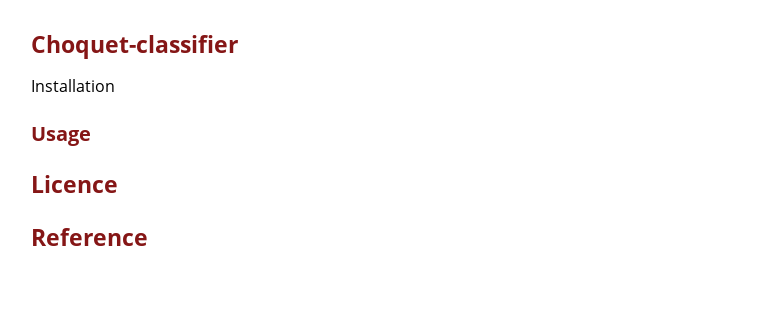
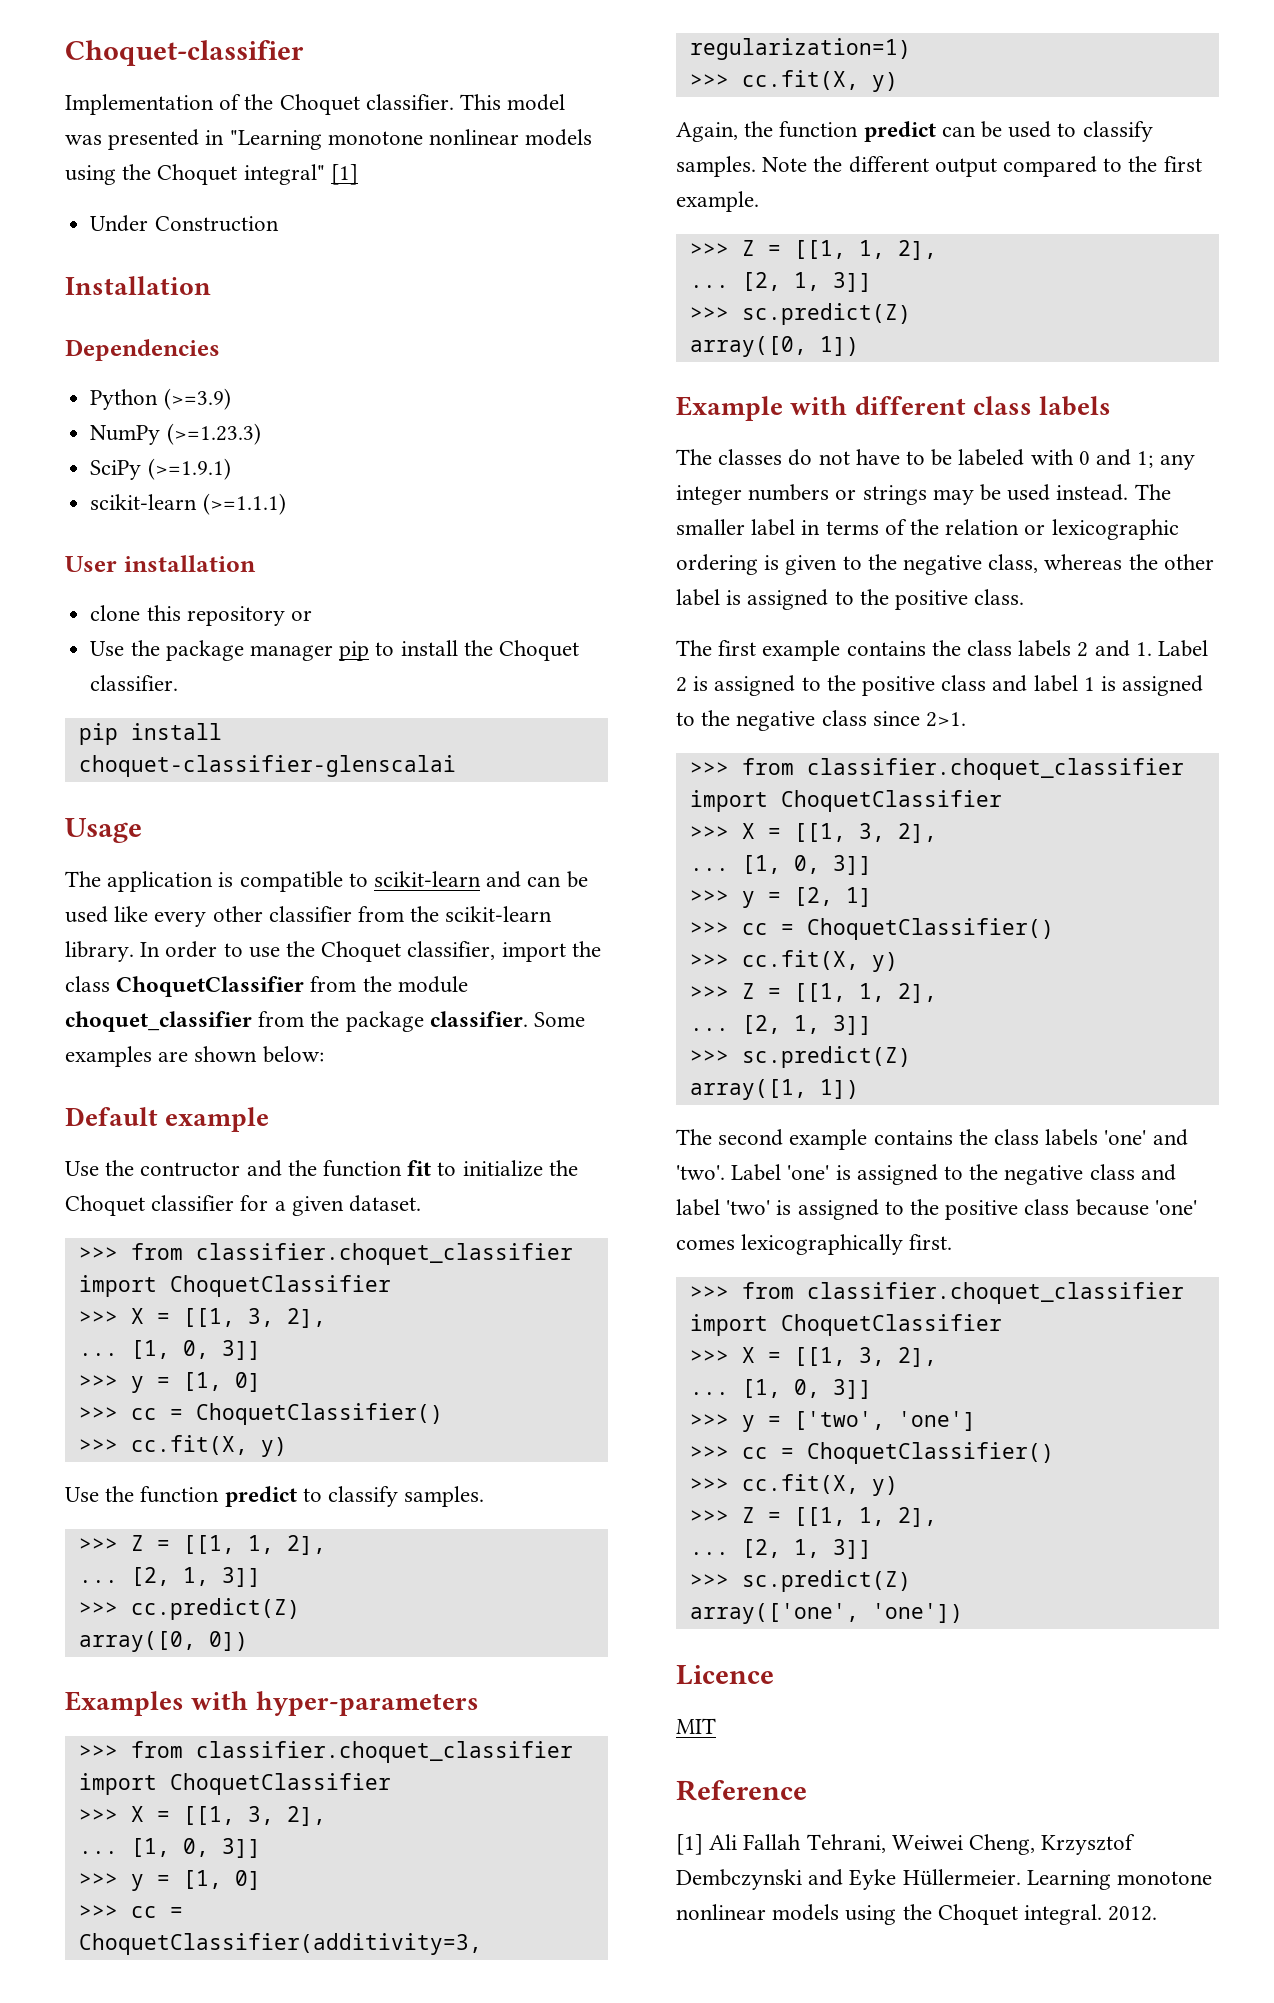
+ Implementation of the Choquet classifier. This model was presented in "Learning monotone nonlinear models using the Choquet integral" [1]
+ Under Construction
  Installation
+ Dependencies
+ Python (>=3.9)
+ NumPy (>=1.23.3)
+ SciPy (>=1.9.1)
+ scikit-learn (>=1.1.1)
+ User installation
+ clone this repository or
+ Use the package manager pip to install the Choquet classifier.
+ pip install choquet-classifier-glenscalai
  Usage
+ The application is compatible to scikit-learn and can be used like every other classifier from the scikit-learn library. In order to use the Choquet classifier, import the class ChoquetClassifier from the module choquet_classifier from the package classifier. Some examples are shown below:
+ Default example
+ Use the contructor and the function fit to initialize the Choquet classifier for a given dataset.
+ >>> from classifier.choquet_classifier import ChoquetClassifier
+ >>> X = [[1, 3, 2],
+ ... [1, 0, 3]]
+ >>> y = [1, 0]
+ >>> cc = ChoquetClassifier()
+ >>> cc.fit(X, y)
+ Use the function predict to classify samples.
+ >>> Z = [[1, 1, 2],
+ ... [2, 1, 3]]
+ >>> cc.predict(Z)
+ array([0, 0])
+ Examples with hyper-parameters
+ >>> from classifier.choquet_classifier import ChoquetClassifier
+ >>> X = [[1, 3, 2],
+ ... [1, 0, 3]]
+ >>> y = [1, 0]
+ >>> cc = ChoquetClassifier(additivity=3, regularization=1)
+ >>> cc.fit(X, y)
+ Again, the function predict can be used to classify samples. Note the different output compared to the first example.
+ >>> Z = [[1, 1, 2],
+ ... [2, 1, 3]]
+ >>> sc.predict(Z)
+ array([0, 1])
+ Example with different class labels
+ The classes do not have to be labeled with 0 and 1; any integer numbers or strings may be used instead. The smaller label in terms of the relation or lexicographic ordering is given to the negative class, whereas the other label is assigned to the positive class.
+ The first example contains the class labels 2 and 1. Label 2 is assigned to the positive class and label 1 is assigned to the negative class since 2>1.
+ >>> from classifier.choquet_classifier import ChoquetClassifier
+ >>> X = [[1, 3, 2],
+ ... [1, 0, 3]]
+ >>> y = [2, 1]
+ >>> cc = ChoquetClassifier()
+ >>> cc.fit(X, y)
+ >>> Z = [[1, 1, 2],
+ ... [2, 1, 3]]
+ >>> sc.predict(Z)
+ array([1, 1])
+ The second example contains the class labels 'one' and 'two'. Label 'one' is assigned to the negative class and label 'two' is assigned to the positive class because 'one' comes lexicographically first.
+ >>> from classifier.choquet_classifier import ChoquetClassifier
+ >>> X = [[1, 3, 2],
+ ... [1, 0, 3]]
+ >>> y = ['two', 'one']
+ >>> cc = ChoquetClassifier()
+ >>> cc.fit(X, y)
+ >>> Z = [[1, 1, 2],
+ ... [2, 1, 3]]
+ >>> sc.predict(Z)
+ array(['one', 'one'])
+ MIT
+ [1] Ali Fallah Tehrani, Weiwei Cheng, Krzysztof Dembczynski and Eyke Hüllermeier. Learning monotone nonlinear models using the Choquet integral. 2012.

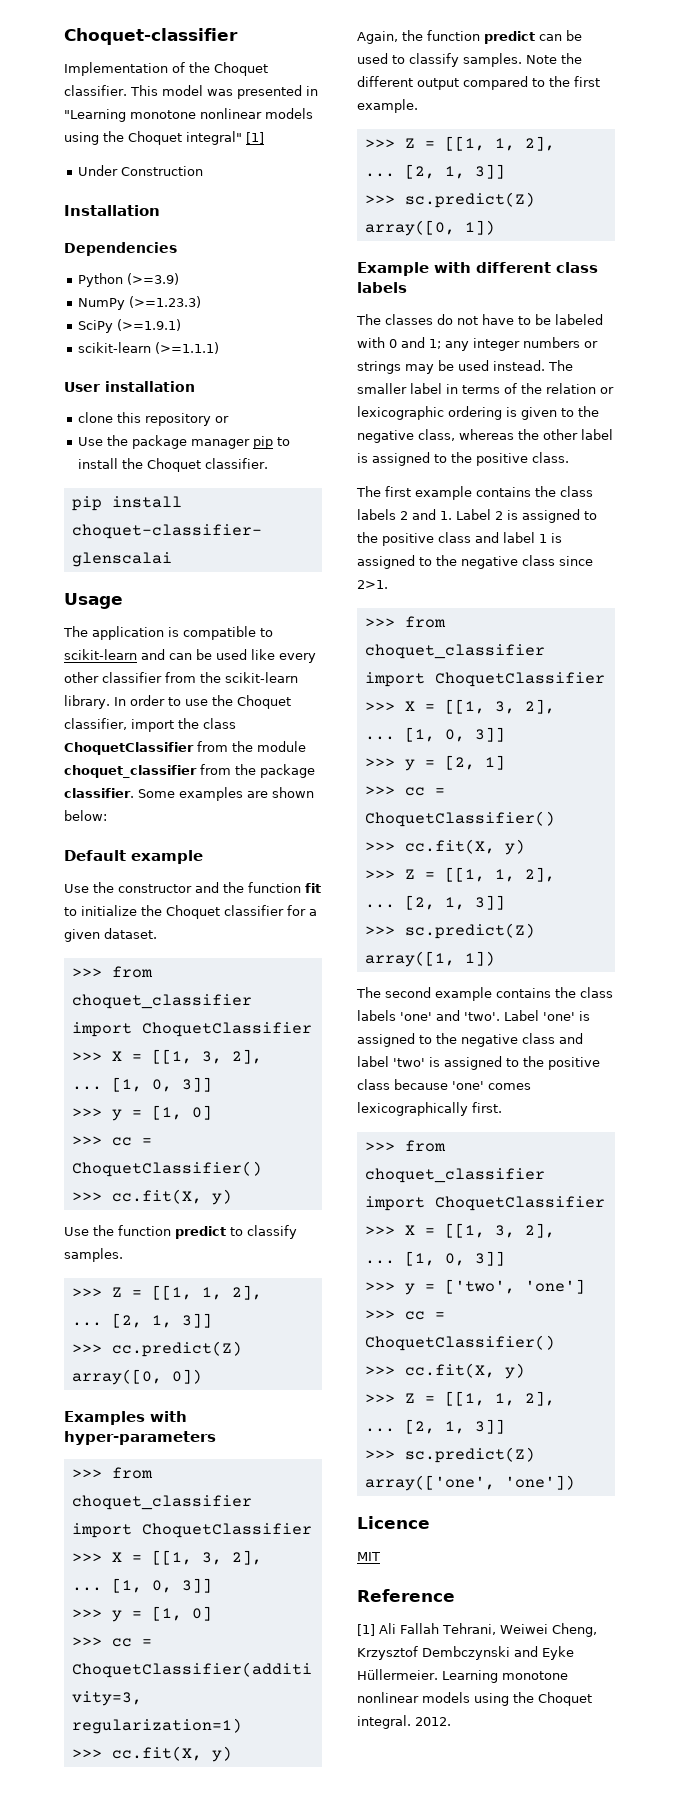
- Use the contructor and the function fit to initialize the Choquet classifier for a given dataset.
- >>> from classifier.choquet_classifier import ChoquetClassifier
+ Use the constructor and the function fit to initialize the Choquet classifier for a given dataset.
+ >>> from choquet_classifier import ChoquetClassifier
  Examples with hyper-parameters
- >>> from classifier.choquet_classifier import ChoquetClassifier
+ >>> from choquet_classifier import ChoquetClassifier
  The first example contains the class labels 2 and 1. Label 2 is assigned to the positive class and label 1 is assigned to the negative class since 2>1.
- >>> from classifier.choquet_classifier import ChoquetClassifier
+ >>> from choquet_classifier import ChoquetClassifier
  Label 'one' is assigned to the negative class and label 'two' is assigned to the positive class because 'one' comes lexicographically first.
- >>> from classifier.choquet_classifier import ChoquetClassifier
+ >>> from choquet_classifier import ChoquetClassifier

